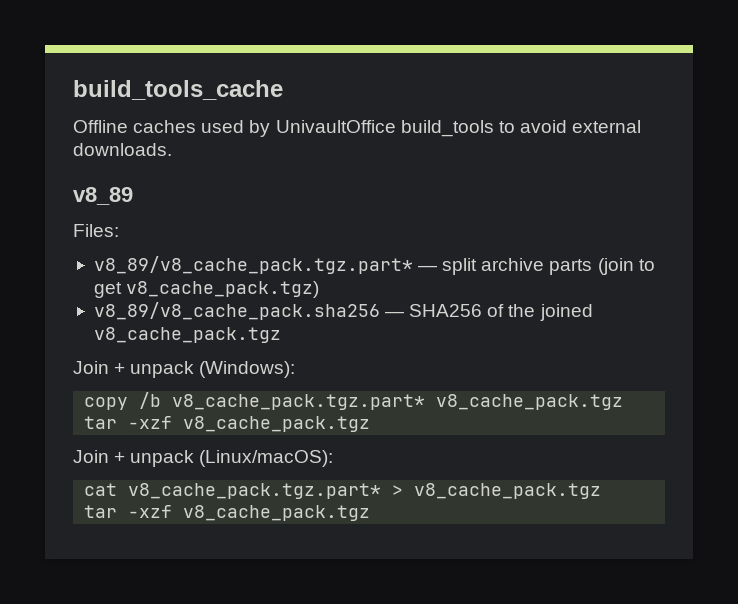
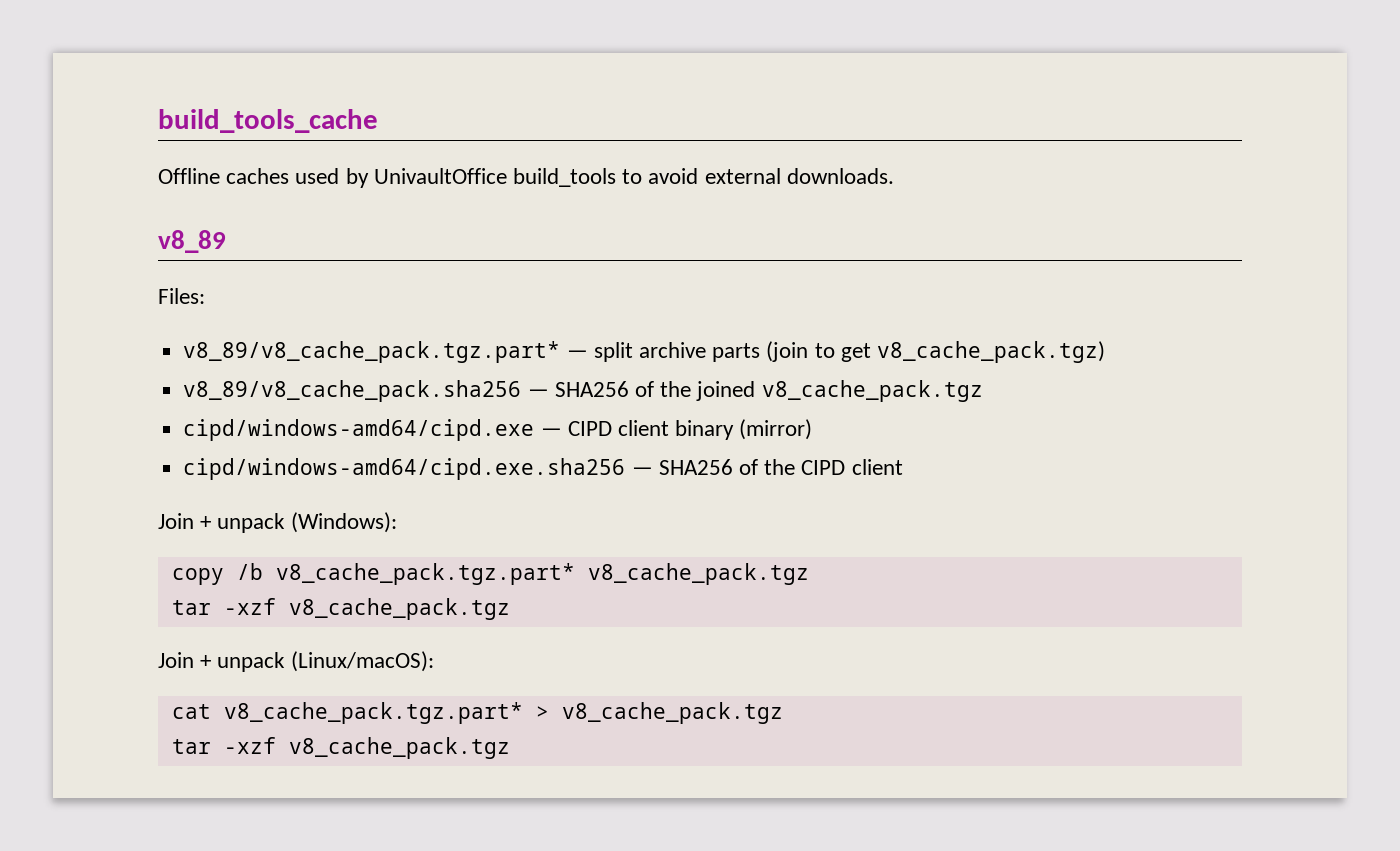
+ cipd/windows-amd64/cipd.exe — CIPD client binary (mirror)
+ cipd/windows-amd64/cipd.exe.sha256 — SHA256 of the CIPD client

